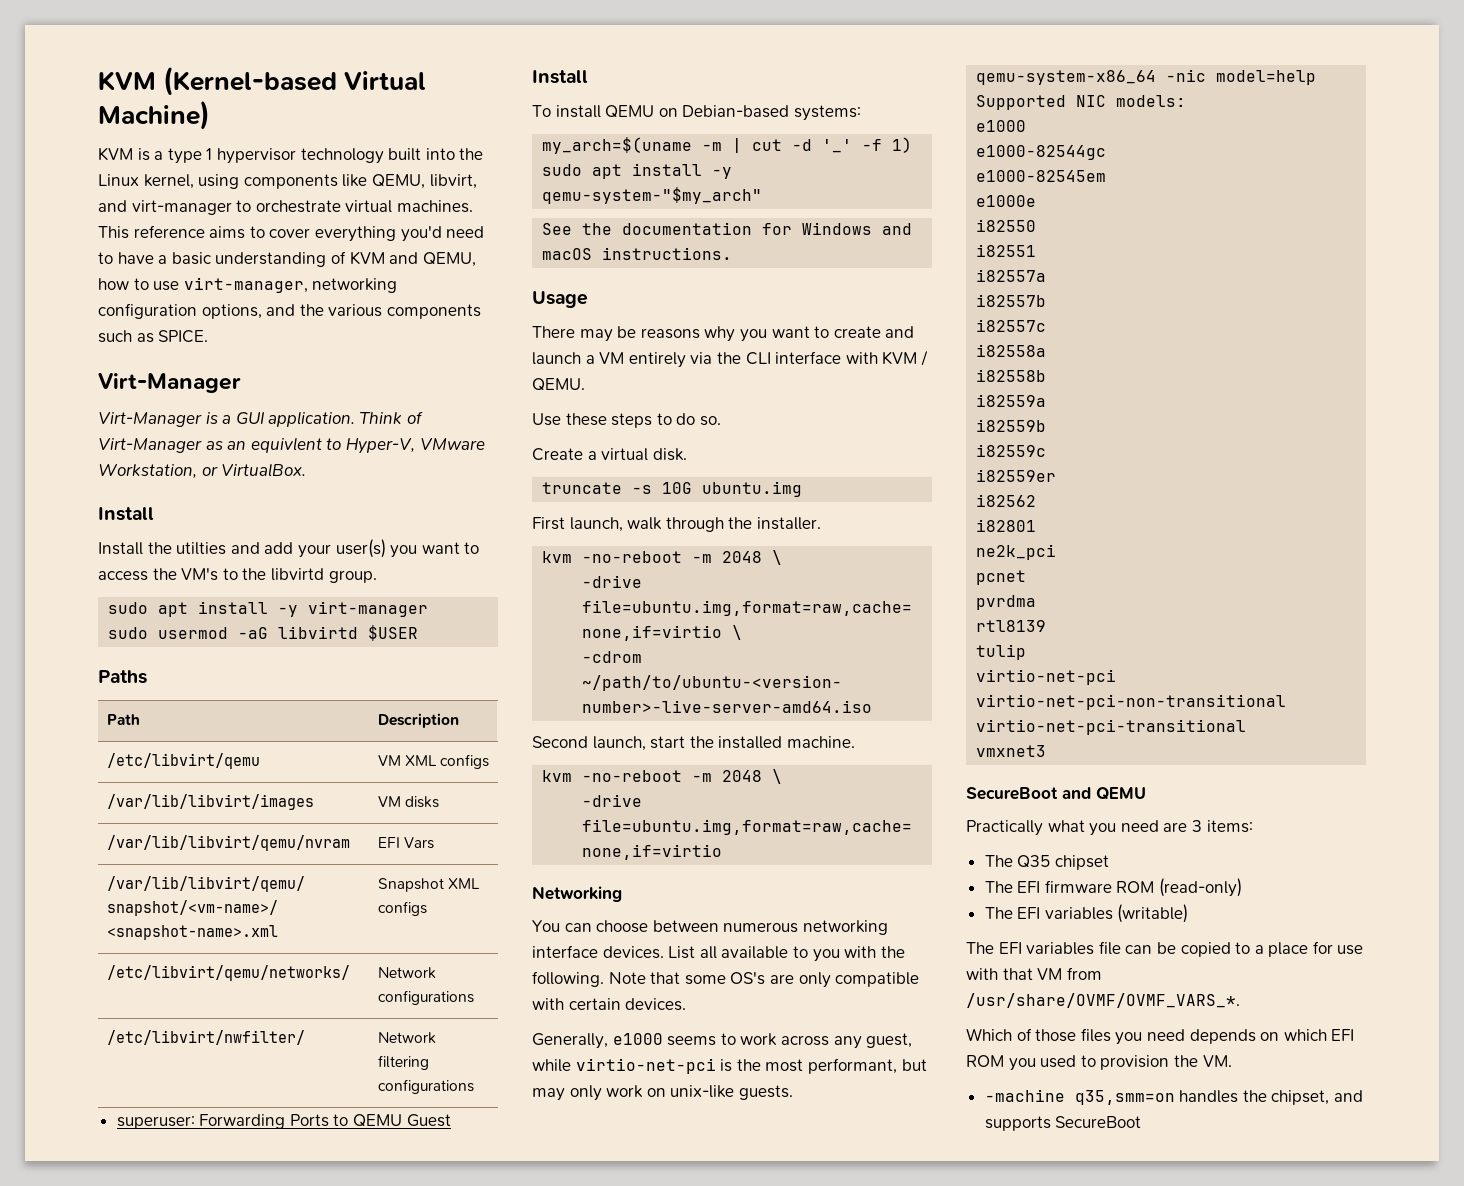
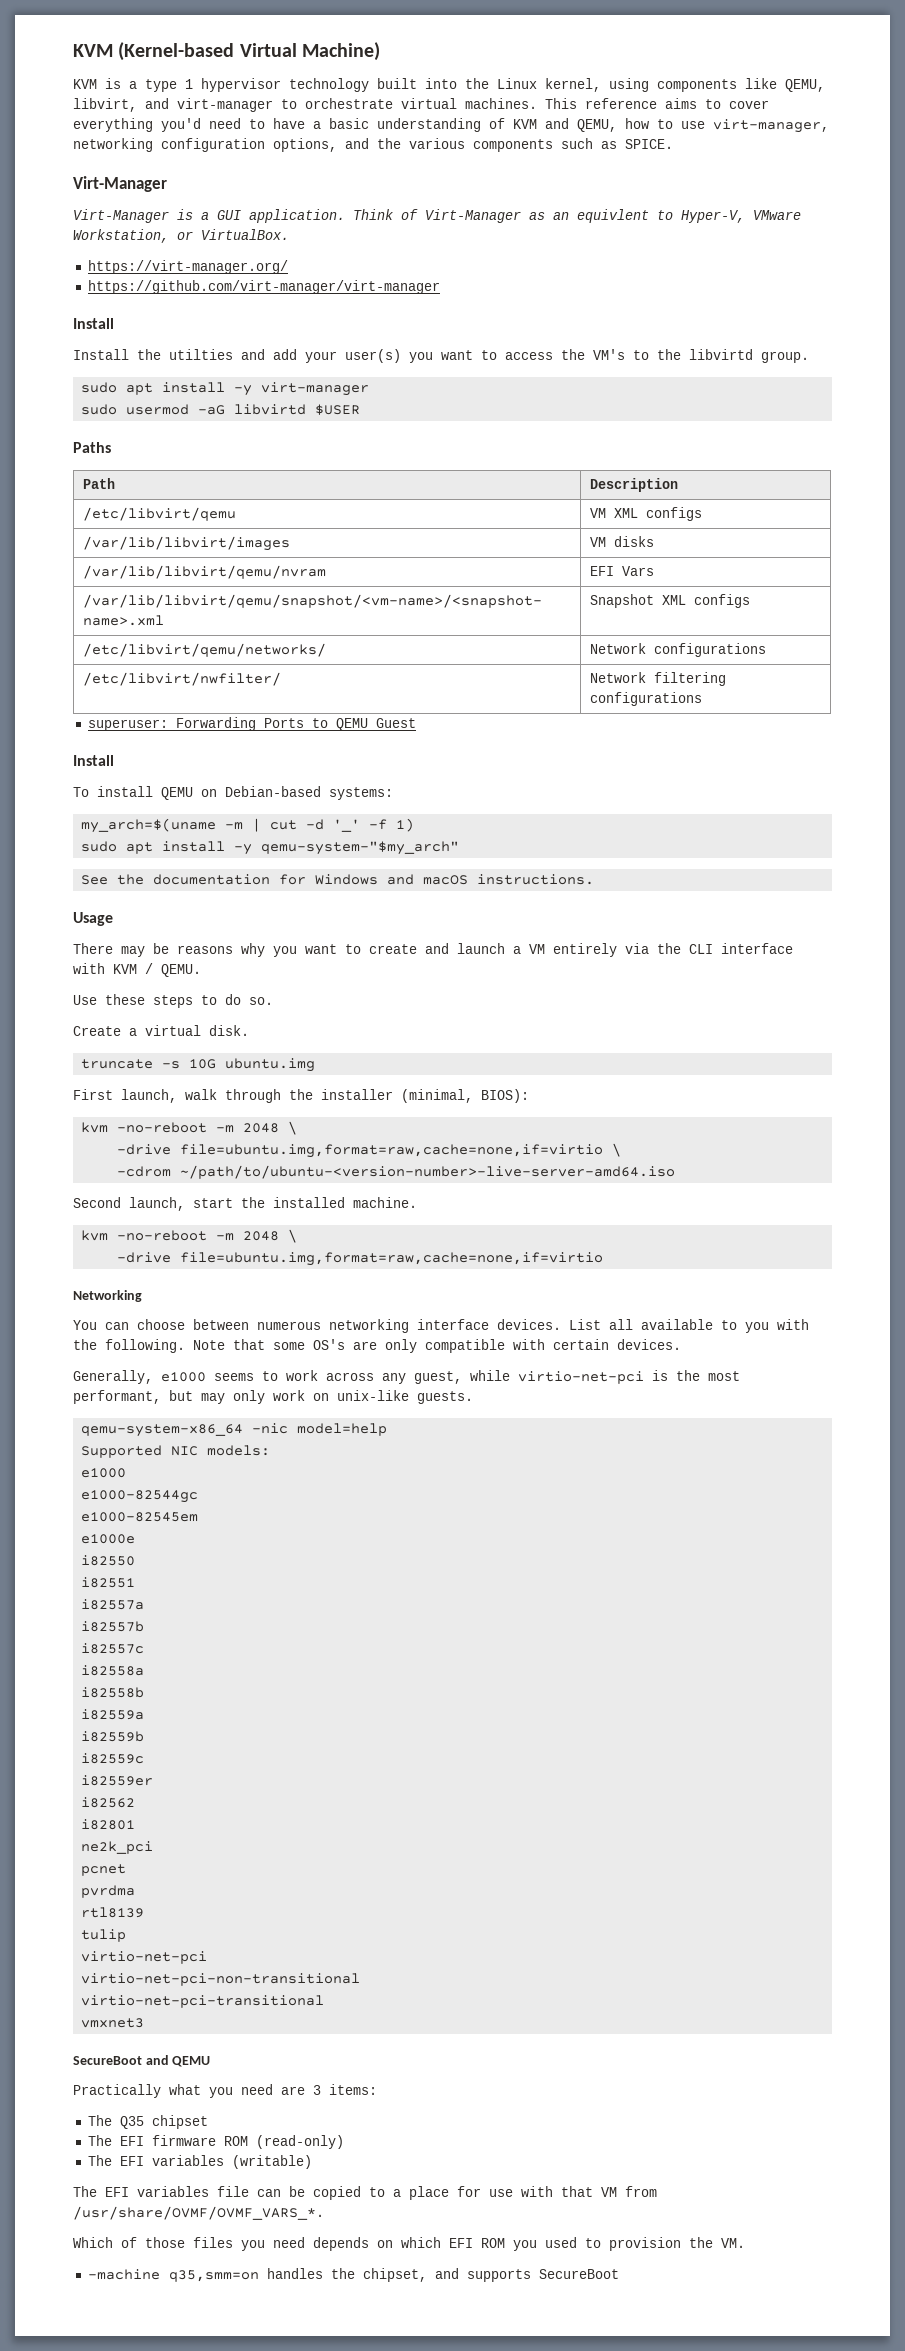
+ https://virt-manager.org/
+ https://github.com/virt-manager/virt-manager
- First launch, walk through the installer.
+ First launch, walk through the installer (minimal, BIOS):

